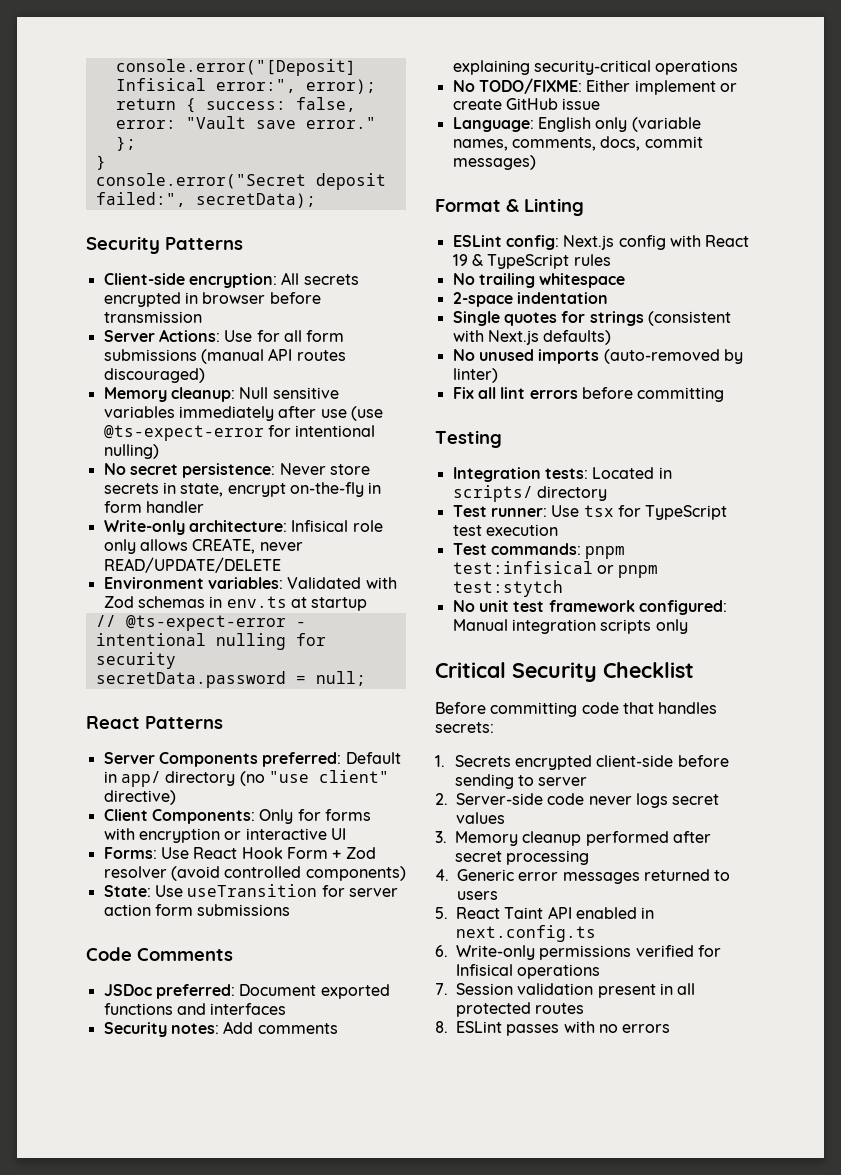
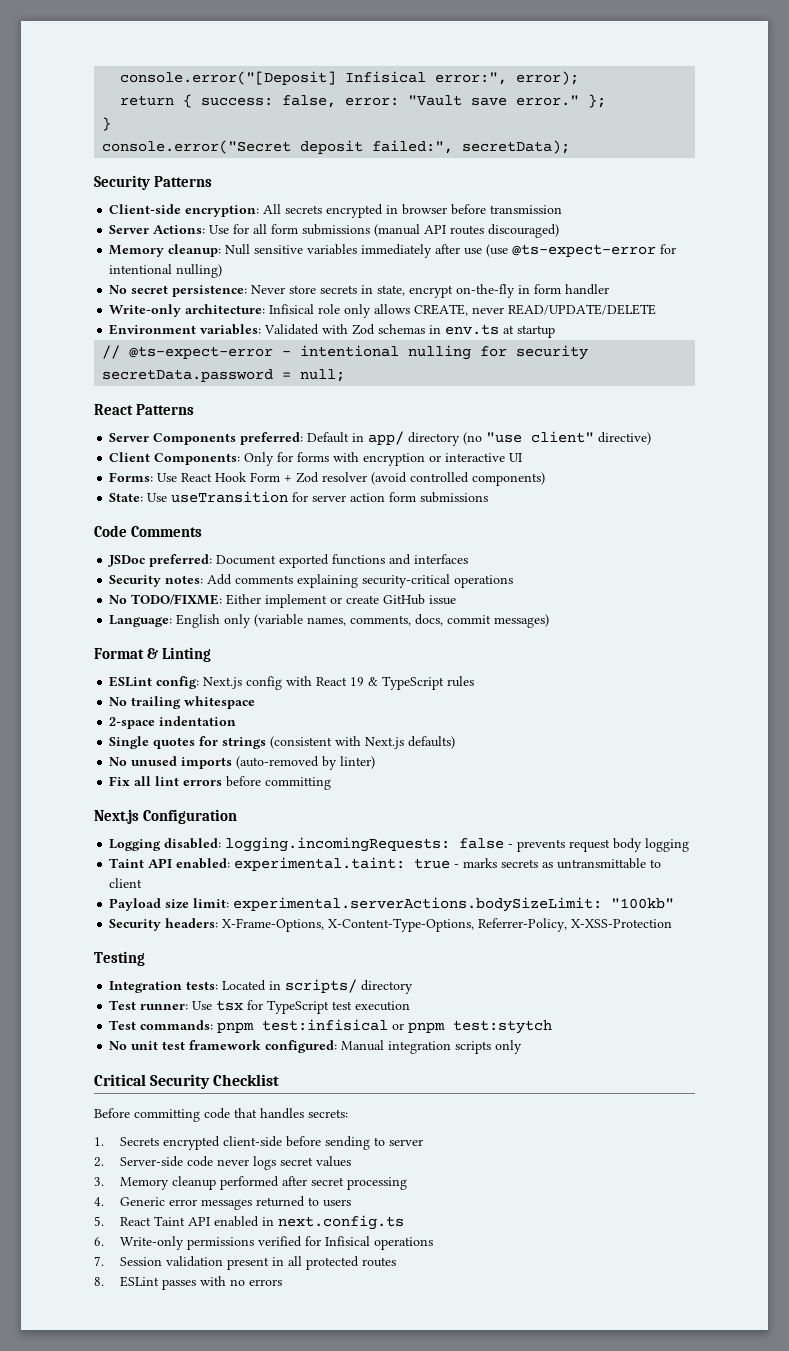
+ Next.js Configuration
+ Logging disabled: logging.incomingRequests: false - prevents request body logging
+ Taint API enabled: experimental.taint: true - marks secrets as untransmittable to client
+ Payload size limit: experimental.serverActions.bodySizeLimit: "100kb"
+ Security headers: X-Frame-Options, X-Content-Type-Options, Referrer-Policy, X-XSS-Protection

